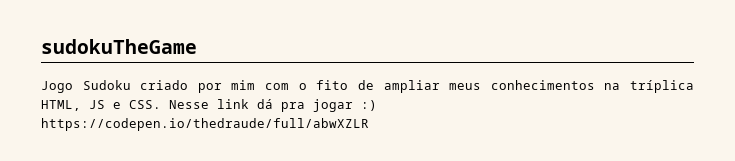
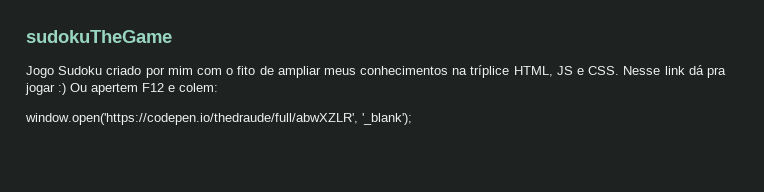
- Jogo Sudoku criado por mim com o fito de ampliar meus conhecimentos na tríplica HTML, JS e CSS. Nesse link dá pra jogar :) https://codepen.io/thedraude/full/abwXZLR
+ Jogo Sudoku criado por mim com o fito de ampliar meus conhecimentos na tríplice HTML, JS e CSS. Nesse link dá pra jogar :) Ou apertem F12 e colem:
+ window.open('https://codepen.io/thedraude/full/abwXZLR', '_blank');

